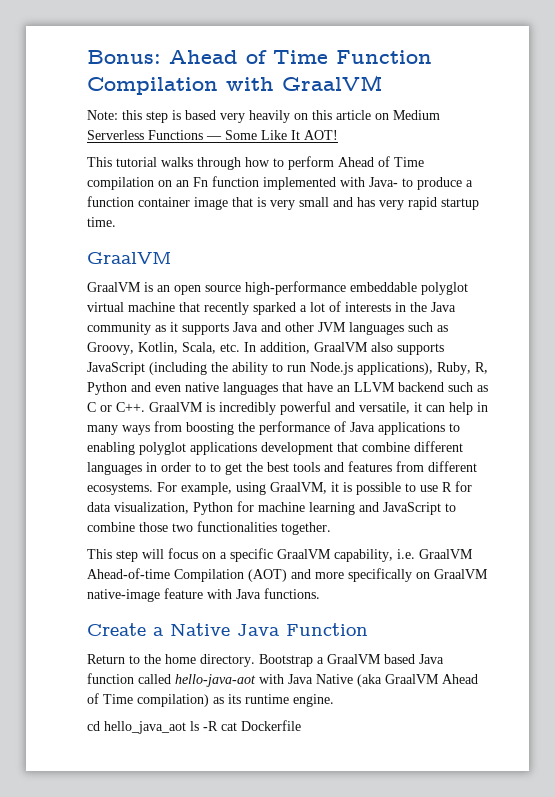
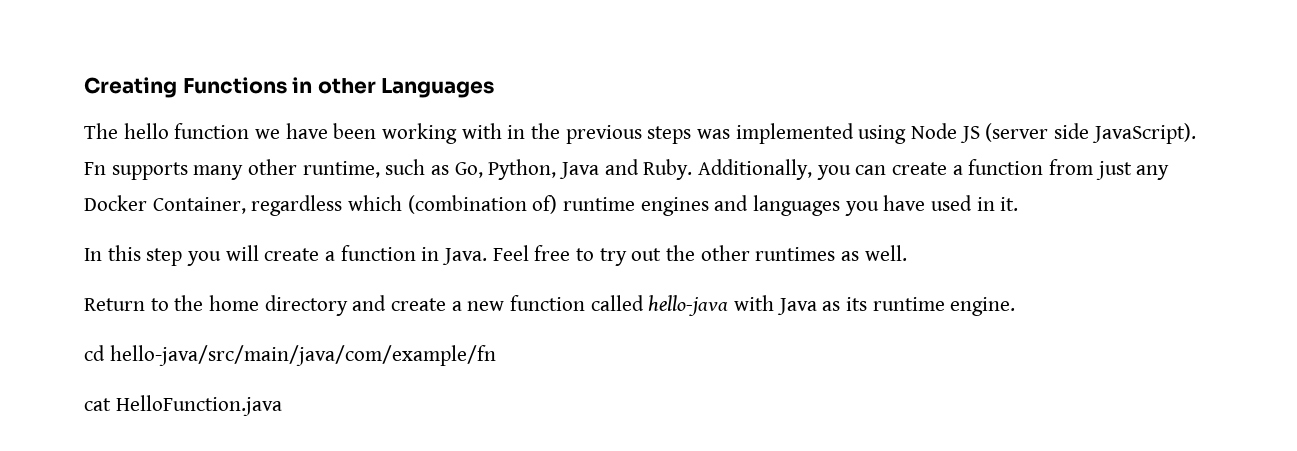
- Bonus: Ahead of Time Function Compilation with GraalVM
- Note: this step is based very heavily on this article on Medium Serverless Functions — Some Like It AOT!
- This tutorial walks through how to perform Ahead of Time compilation on an Fn function implemented with Java- to produce a function container image that is very small and has very rapid startup time.
- GraalVM
- GraalVM is an open source high-performance embeddable polyglot virtual machine that recently sparked a lot of interests in the Java community as it supports Java and other JVM languages such as Groovy, Kotlin, Scala, etc. In addition, GraalVM also supports JavaScript (including the ability to run Node.js applications), Ruby, R, Python and even native languages that have an LLVM backend such as C or C++. GraalVM is incredibly powerful and versatile, it can help in many ways from boosting the performance of Java applications to enabling polyglot applications development that combine different languages in order to to get the best tools and features from different ecosystems. For example, using GraalVM, it is possible to use R for data visualization, Python for machine learning and JavaScript to combine those two functionalities together.
- This step will focus on a specific GraalVM capability, i.e. GraalVM Ahead-of-time Compilation (AOT) and more specifically on GraalVM native-image feature with Java functions.
- Create a Native Java Function
- Return to the home directory. Bootstrap a GraalVM based Java function called hello-java-aot with Java Native (aka GraalVM Ahead of Time compilation) as its runtime engine.
+ Creating Functions in other Languages
+ The hello function we have been working with in the previous steps was implemented using Node JS (server side JavaScript). Fn supports many other runtime, such as Go, Python, Java and Ruby. Additionally, you can create a function from just any Docker Container, regardless which (combination of) runtime engines and languages you have used in it.
+ In this step you will create a function in Java. Feel free to try out the other runtimes as well.
+ Return to the home directory and create a new function called hello-java with Java as its runtime engine.
- cd hello_java_aot ls -R cat Dockerfile
+ cd hello-java/src/main/java/com/example/fn
+ cat HelloFunction.java

